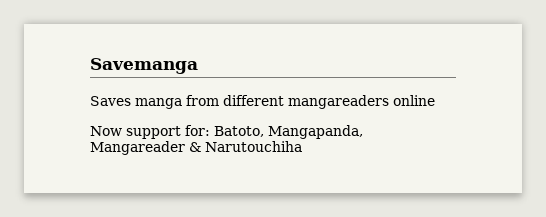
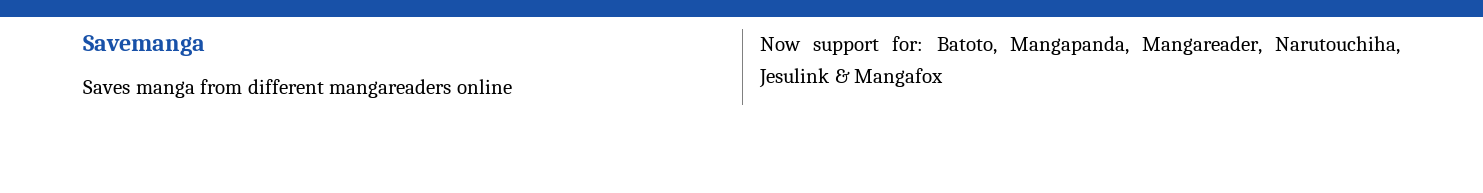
- Now support for: Batoto, Mangapanda, Mangareader & Narutouchiha
+ Now support for: Batoto, Mangapanda, Mangareader, Narutouchiha, Jesulink & Mangafox

